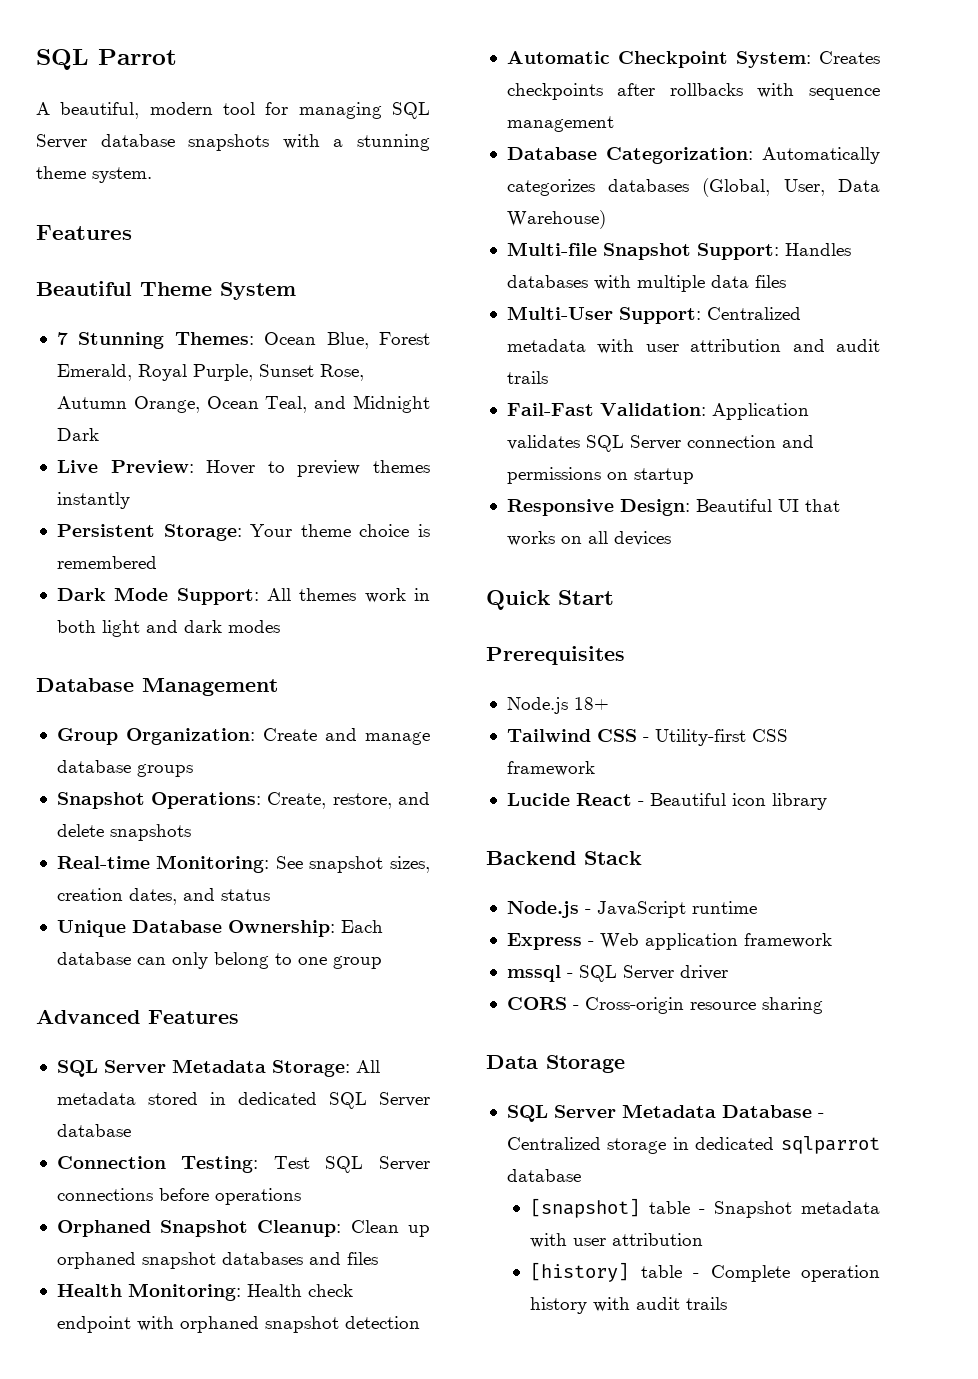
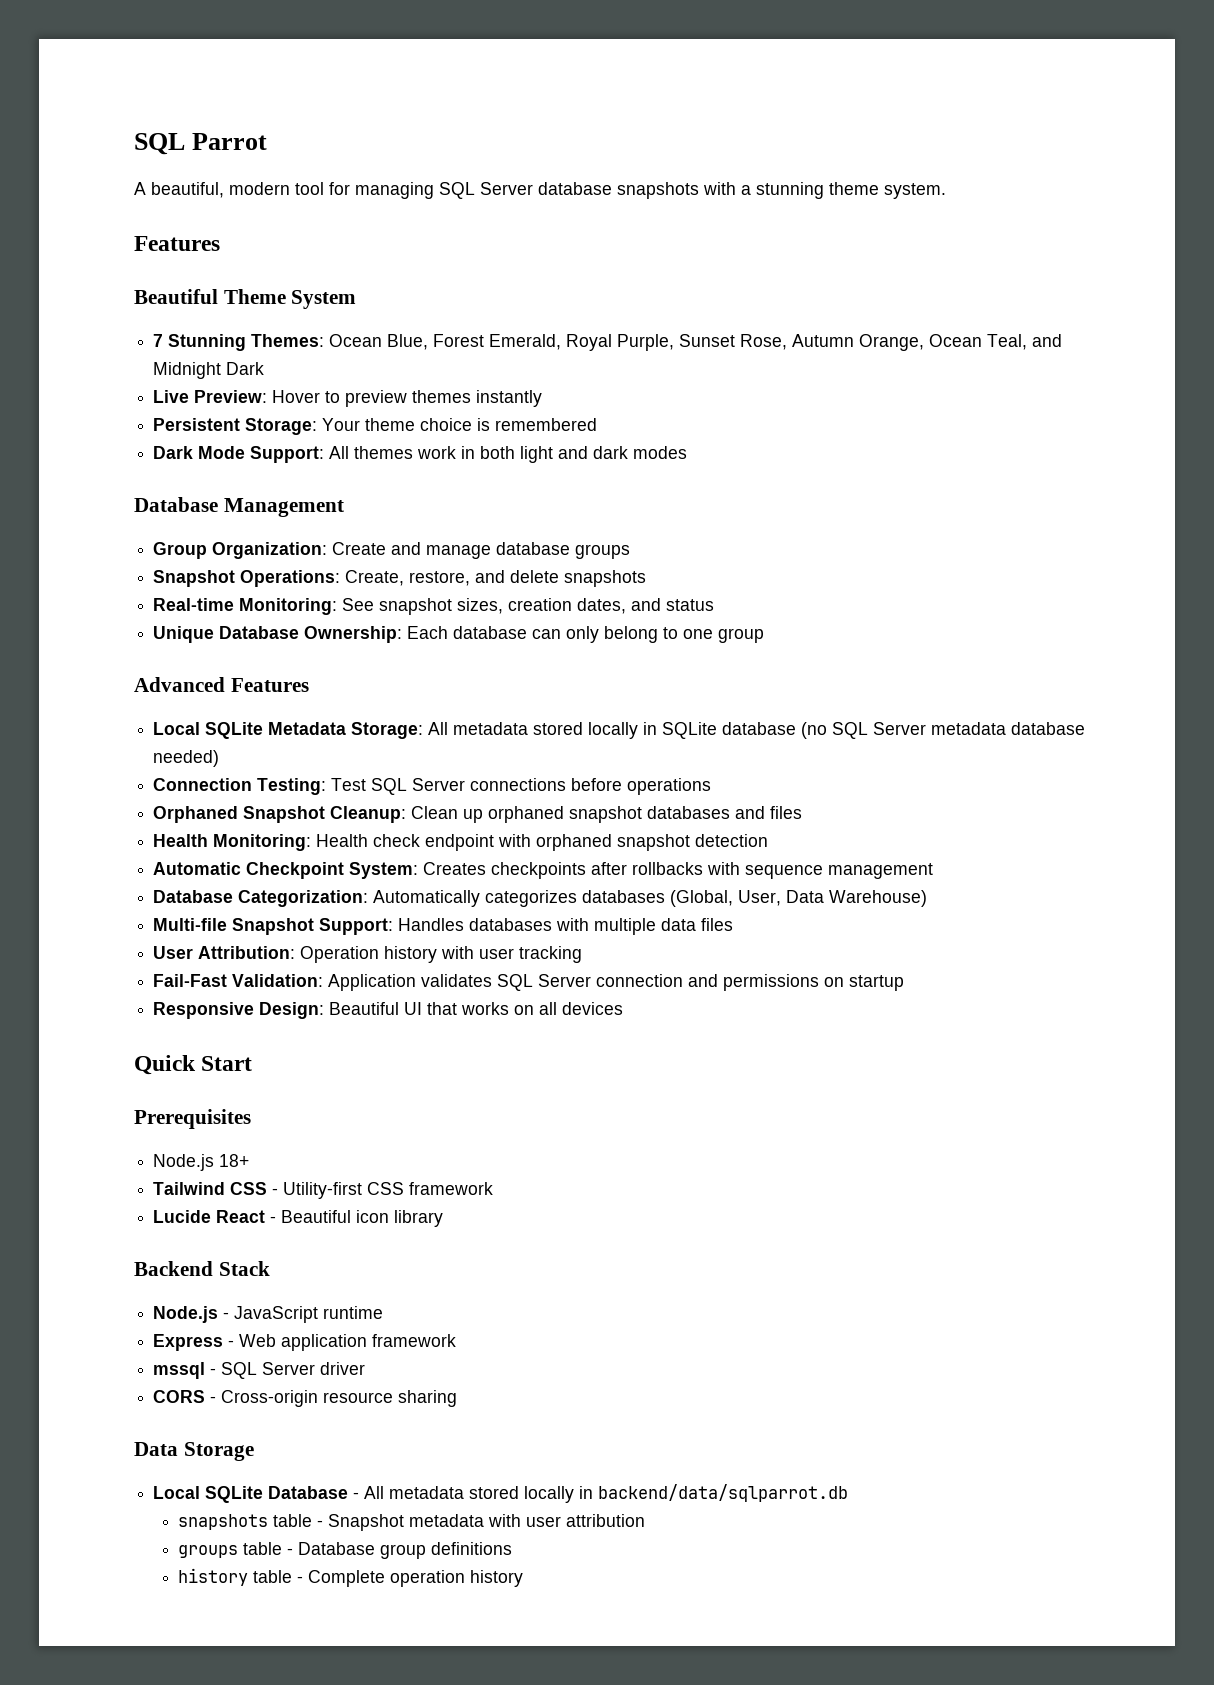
- SQL Server Metadata Storage: All metadata stored in dedicated SQL Server database
+ Local SQLite Metadata Storage: All metadata stored locally in SQLite database (no SQL Server metadata database needed)
- Multi-User Support: Centralized metadata with user attribution and audit trails
+ User Attribution: Operation history with user tracking
- SQL Server Metadata Database - Centralized storage in dedicated sqlparrot database
- [snapshot] table - Snapshot metadata with user attribution
+ Local SQLite Database - All metadata stored locally in backend/data/sqlparrot.db
+ snapshots table - Snapshot metadata with user attribution
- [history] table - Complete operation history with audit trails
+ groups table - Database group definitions
+ history table - Complete operation history

